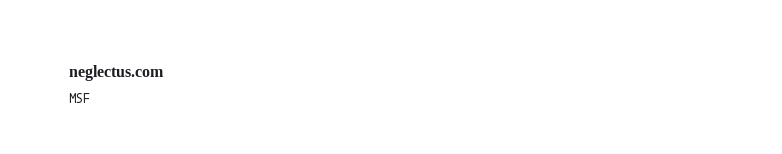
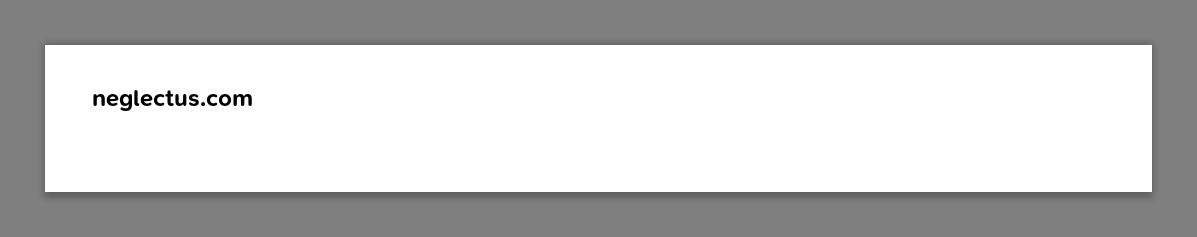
- MSF

